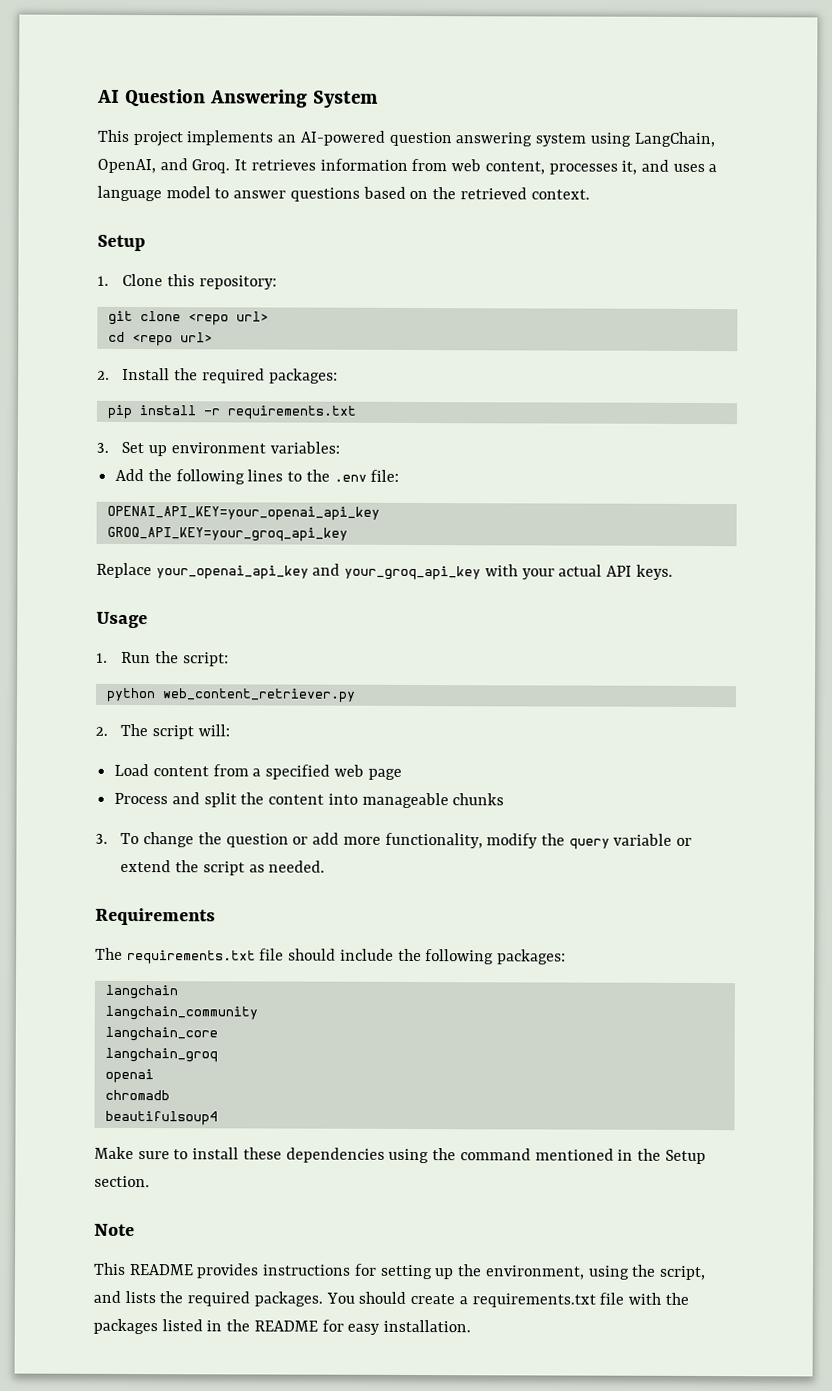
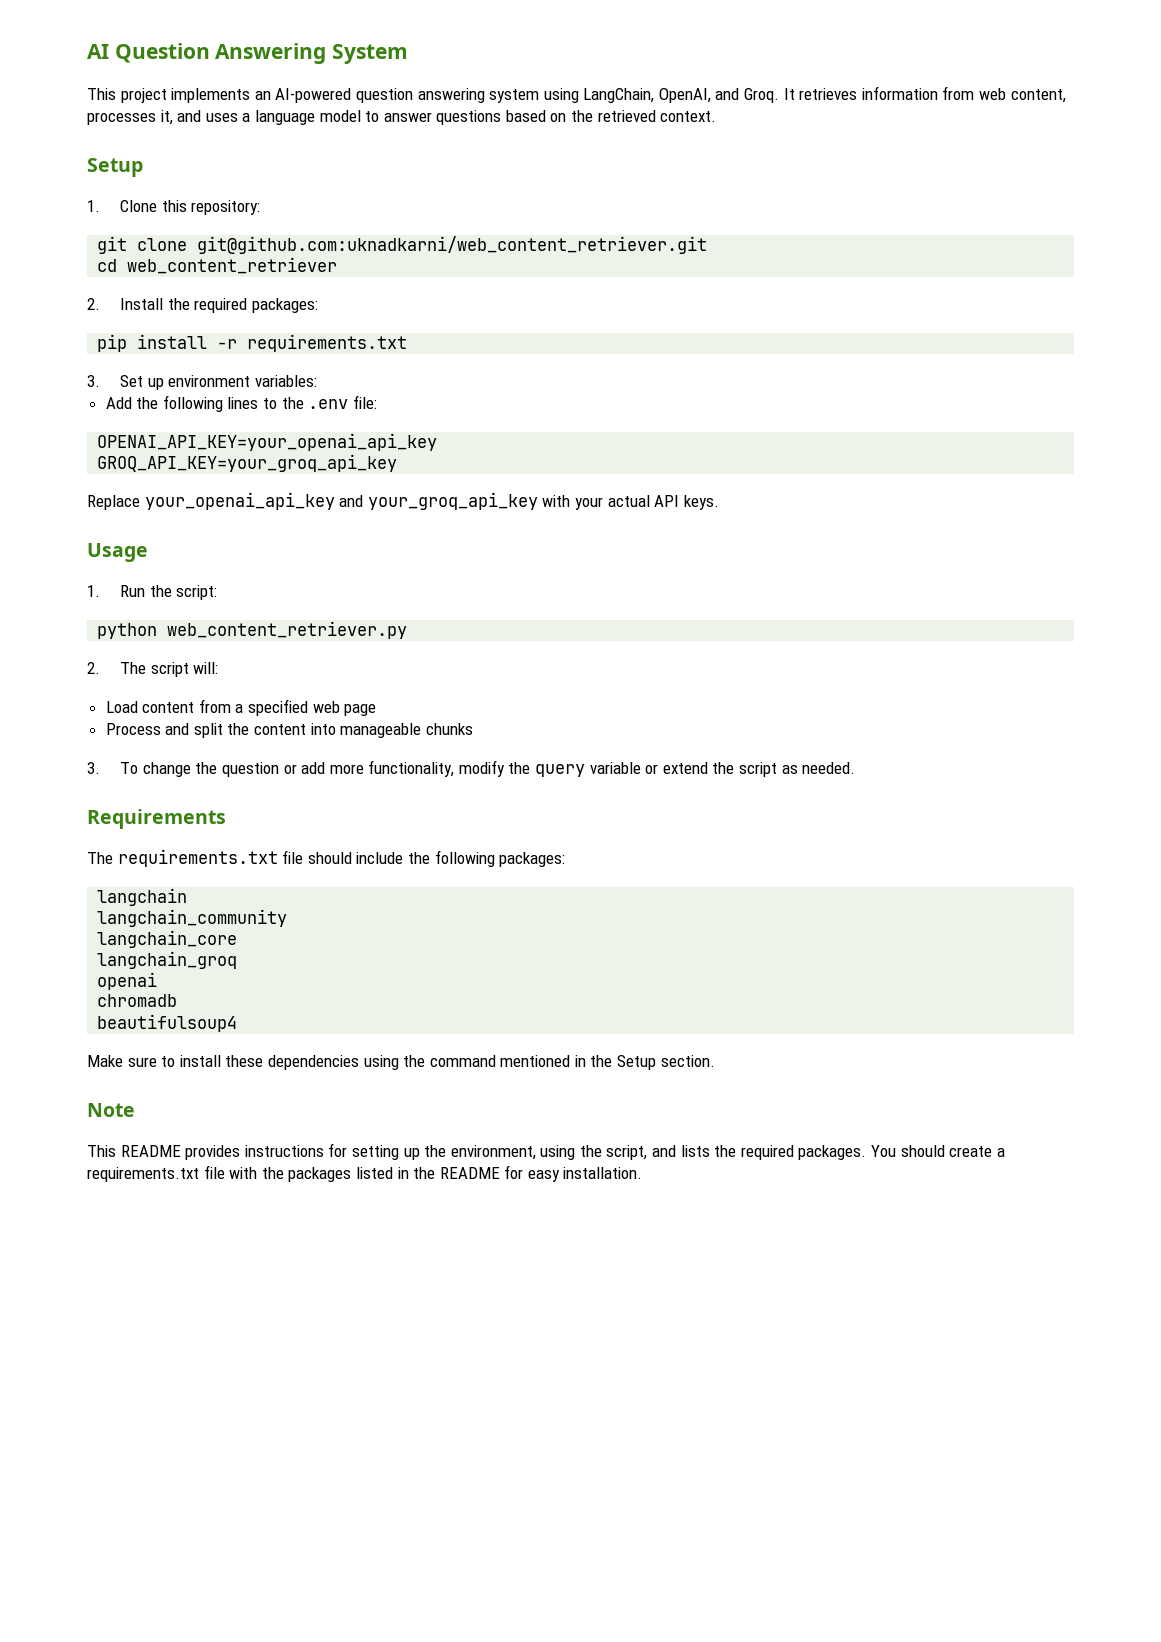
- git clone <repo url>
+ git clone git@github.com:uknadkarni/web_content_retriever.git
- cd <repo url>
+ cd web_content_retriever

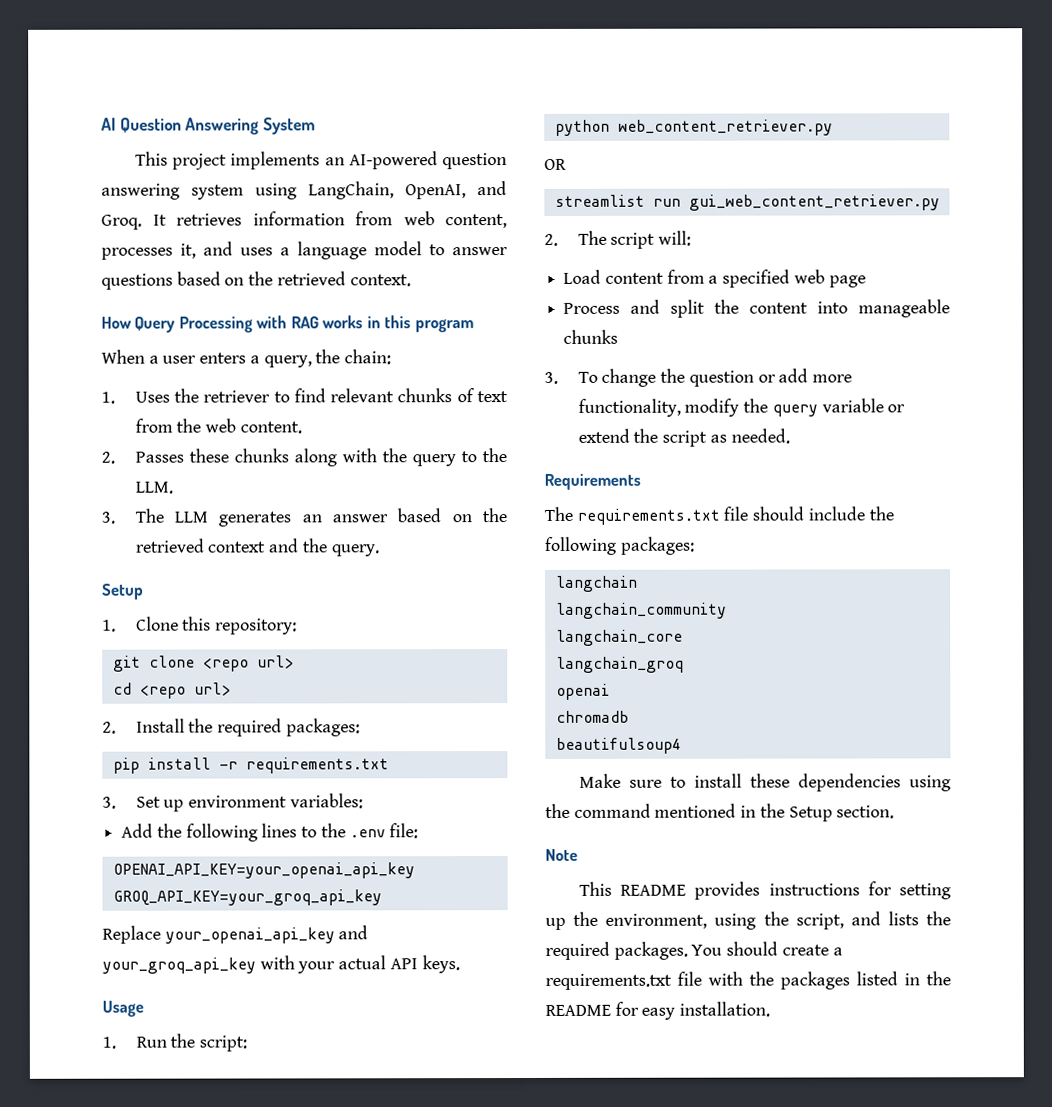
+ How Query Processing with RAG works in this program
+ When a user enters a query, the chain:
+ 1. Uses the retriever to find relevant chunks of text from the web content.
+ 2. Passes these chunks along with the query to the LLM.
+ 3. The LLM generates an answer based on the retrieved context and the query.
- git clone git@github.com:uknadkarni/web_content_retriever.git
+ git clone <repo url>
- cd web_content_retriever
+ cd <repo url>
+ OR
+ streamlist run gui_web_content_retriever.py

